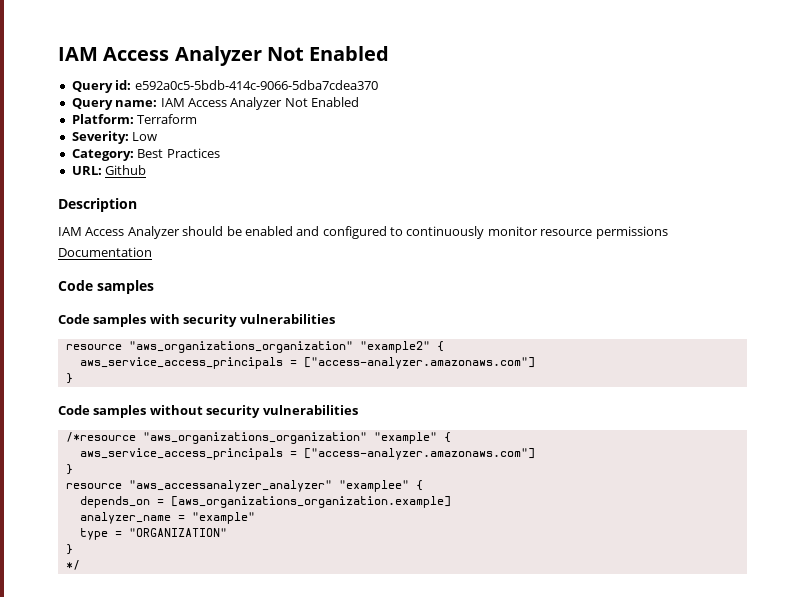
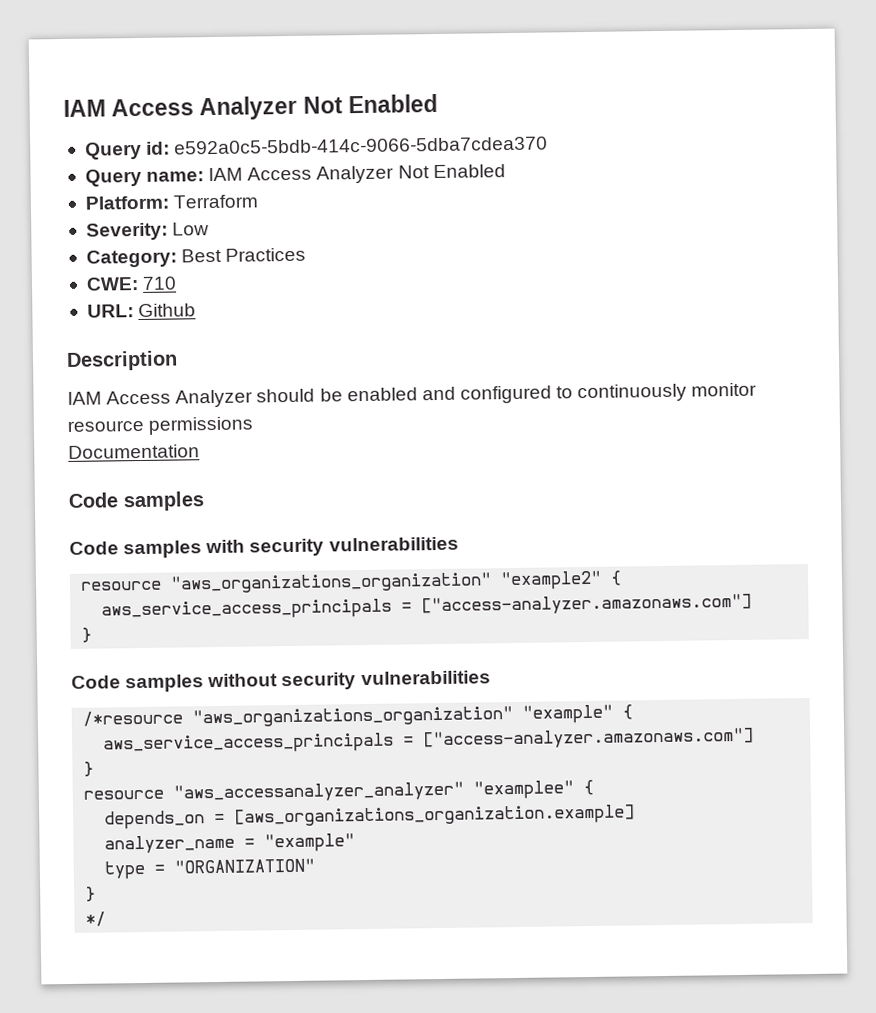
+ CWE: 710

